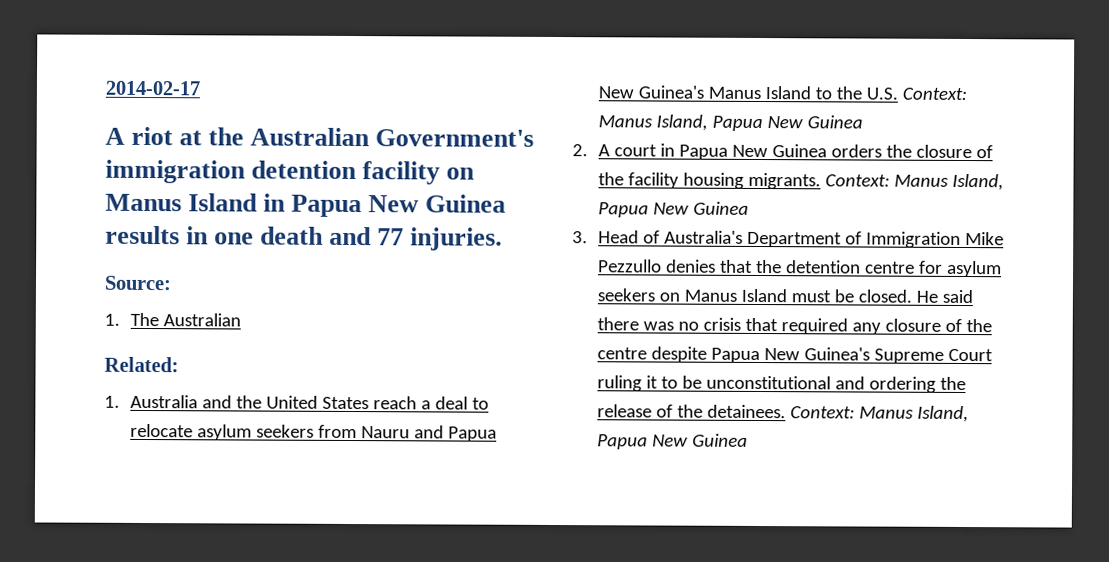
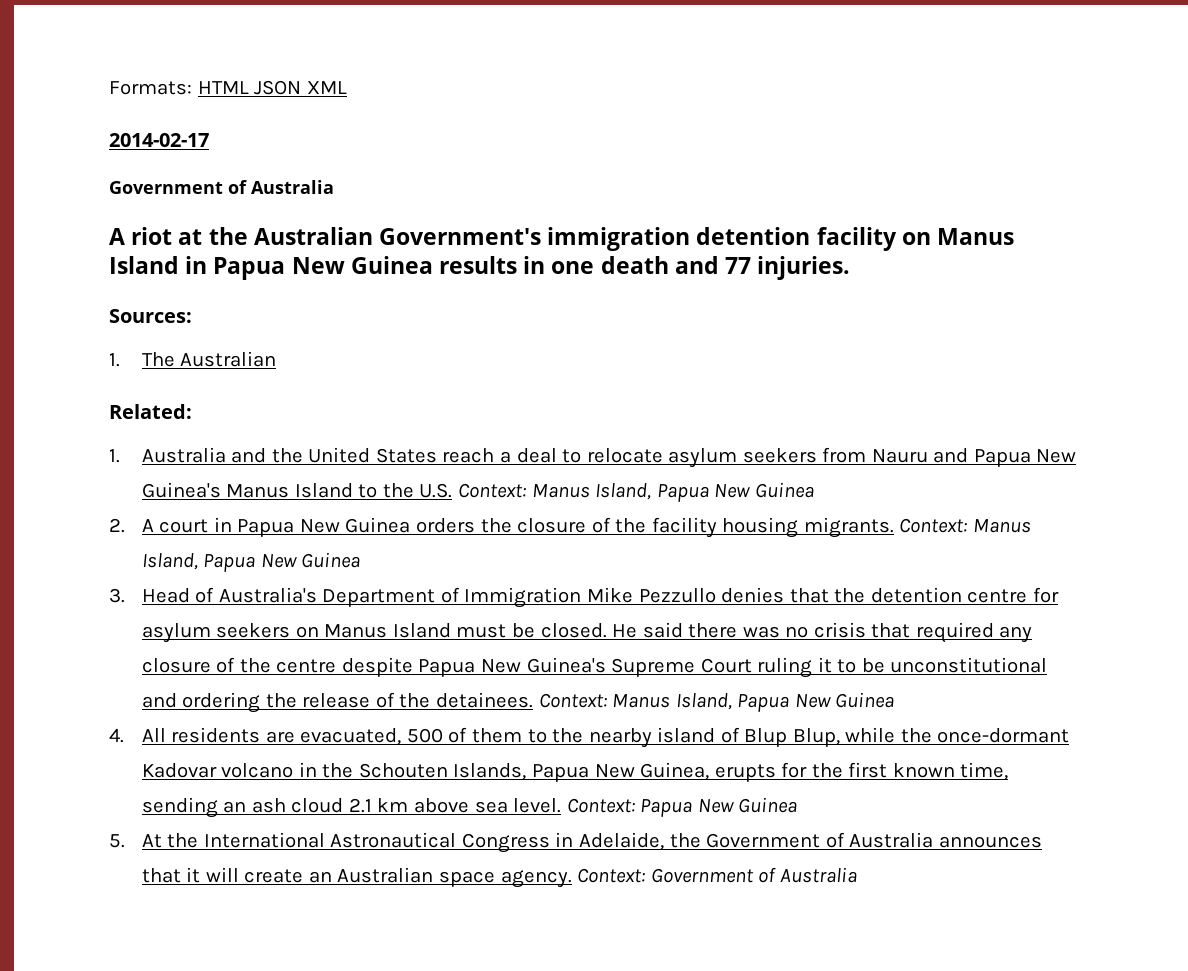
+ Formats: HTML JSON XML
  2014-02-17
+ Government of Australia
- Source:
+ Sources:
+ 4. All residents are evacuated, 500 of them to the nearby island of Blup Blup, while the once-dormant Kadovar volcano in the Schouten Islands, Papua New Guinea, erupts for the first known time, sending an ash cloud 2.1 km above sea level. Context: Papua New Guinea
+ 5. At the International Astronautical Congress in Adelaide, the Government of Australia announces that it will create an Australian space agency. Context: Government of Australia

